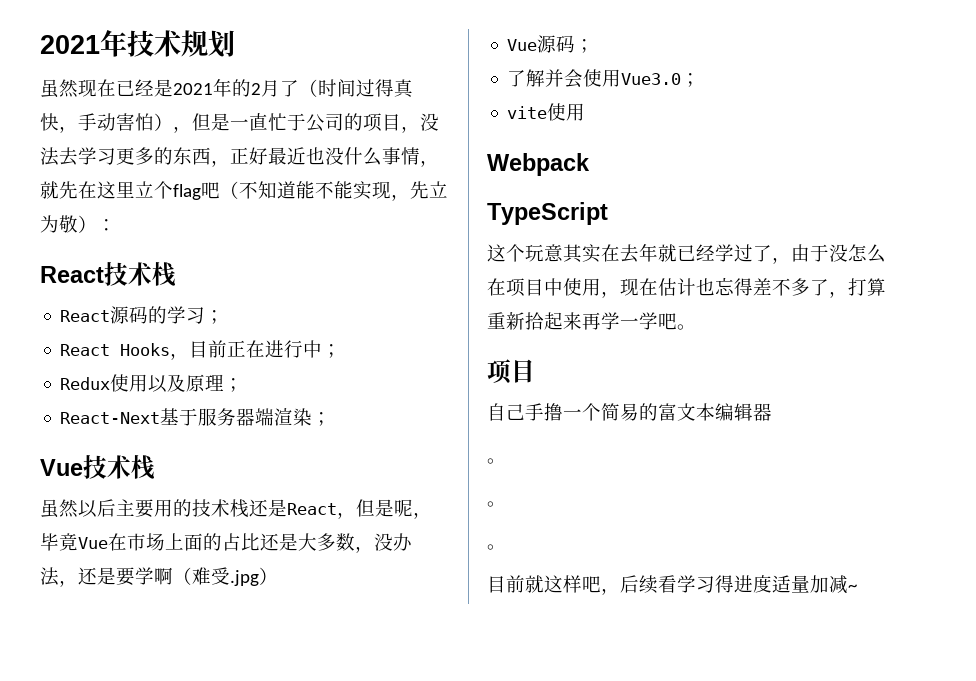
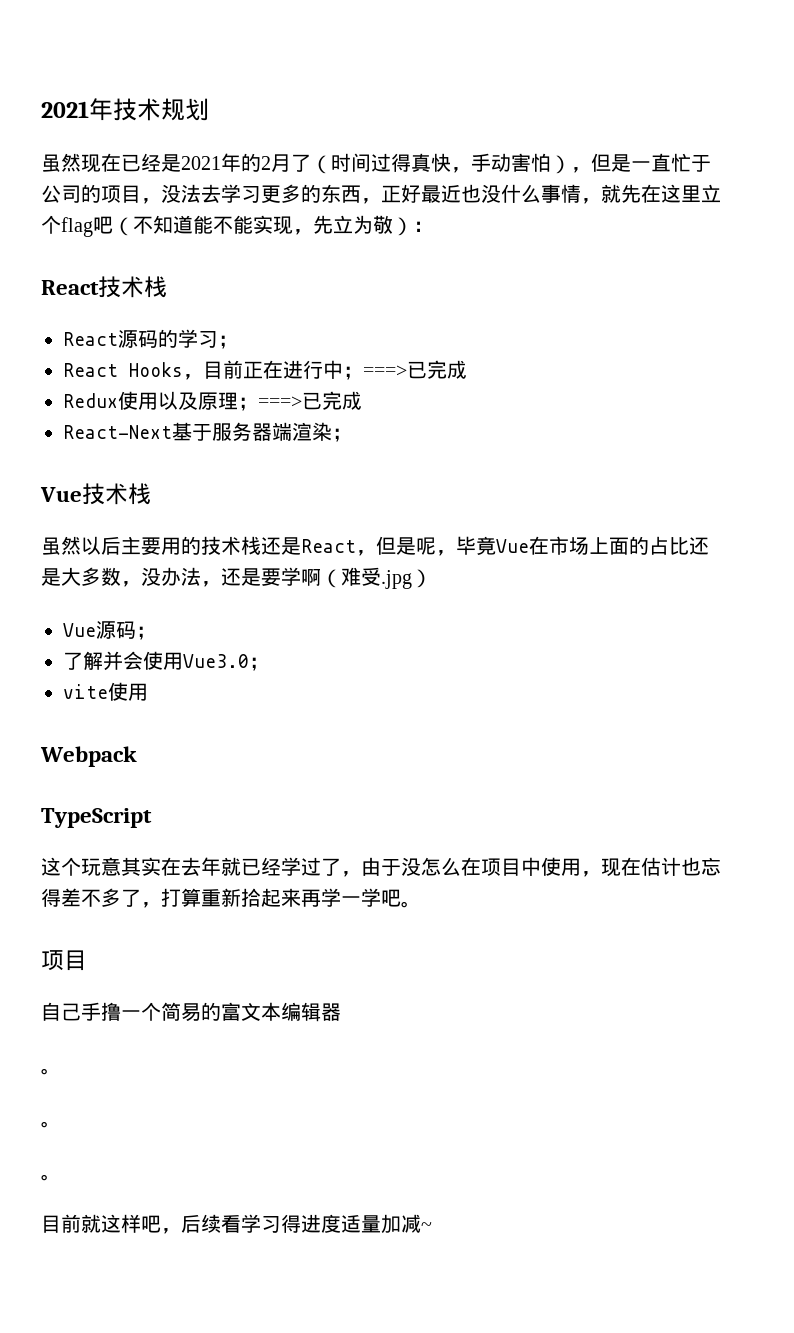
- React Hooks，目前正在进行中；
+ React Hooks，目前正在进行中；===>已完成
- Redux使用以及原理；
+ Redux使用以及原理；===>已完成

